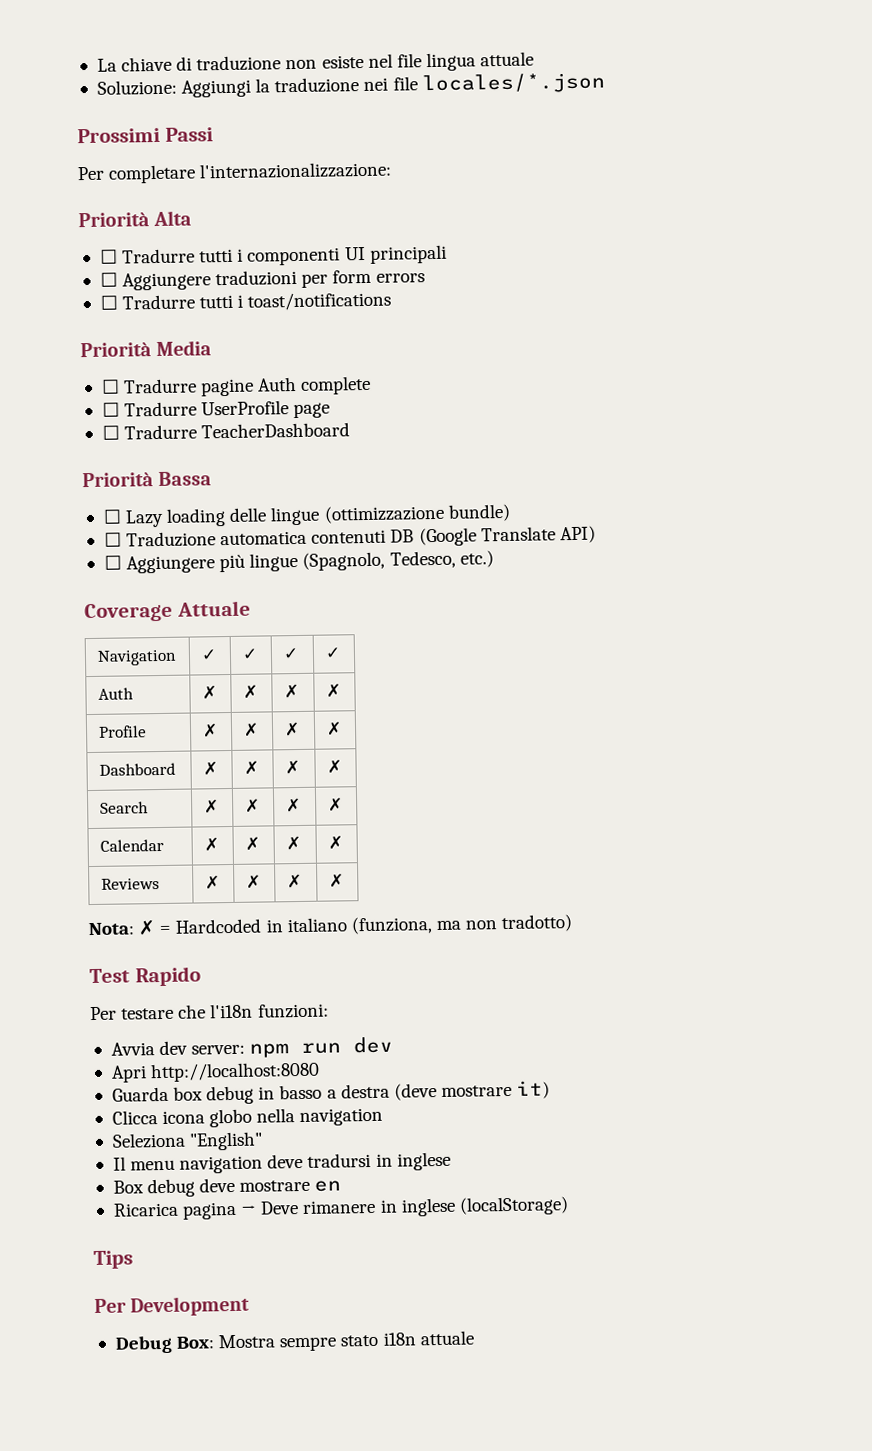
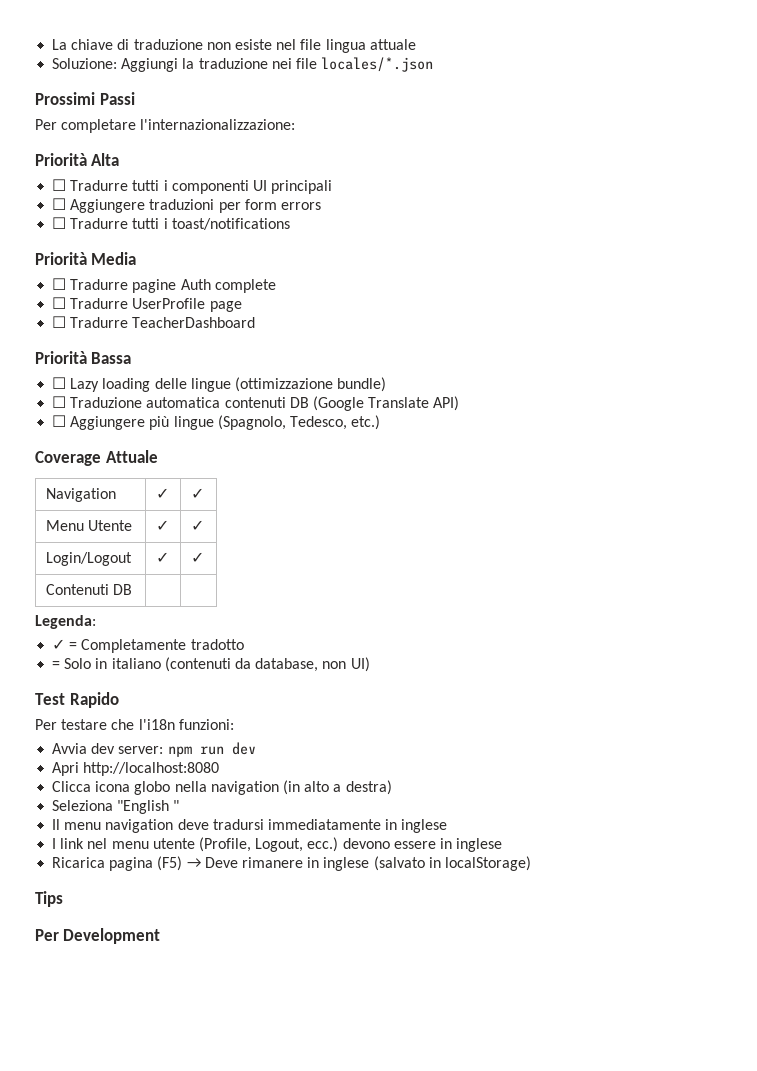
- Navigation | ✓ | ✓ | ✓ | ✓
- Auth | ✗ | ✗ | ✗ | ✗
- Profile | ✗ | ✗ | ✗ | ✗
- Dashboard | ✗ | ✗ | ✗ | ✗
- Search | ✗ | ✗ | ✗ | ✗
- Calendar | ✗ | ✗ | ✗ | ✗
- Reviews | ✗ | ✗ | ✗ | ✗
- Nota: ✗ = Hardcoded in italiano (funziona, ma non tradotto)
+ Navigation | ✓ | ✓
+ Menu Utente | ✓ | ✓
+ Login/Logout | ✓ | ✓
+ Contenuti DB | |
+ Legenda:
+ ✓ = Completamente tradotto
+ = Solo in italiano (contenuti da database, non UI)
- Guarda box debug in basso a destra (deve mostrare it)
- Clicca icona globo nella navigation
+ Clicca icona globo nella navigation (in alto a destra)
- Seleziona "English"
+ Seleziona "English "
- Il menu navigation deve tradursi in inglese
- Box debug deve mostrare en
+ Il menu navigation deve tradursi immediatamente in inglese
+ I link nel menu utente (Profile, Logout, ecc.) devono essere in inglese
- Ricarica pagina → Deve rimanere in inglese (localStorage)
+ Ricarica pagina (F5) → Deve rimanere in inglese (salvato in localStorage)
- Debug Box: Mostra sempre stato i18n attuale

